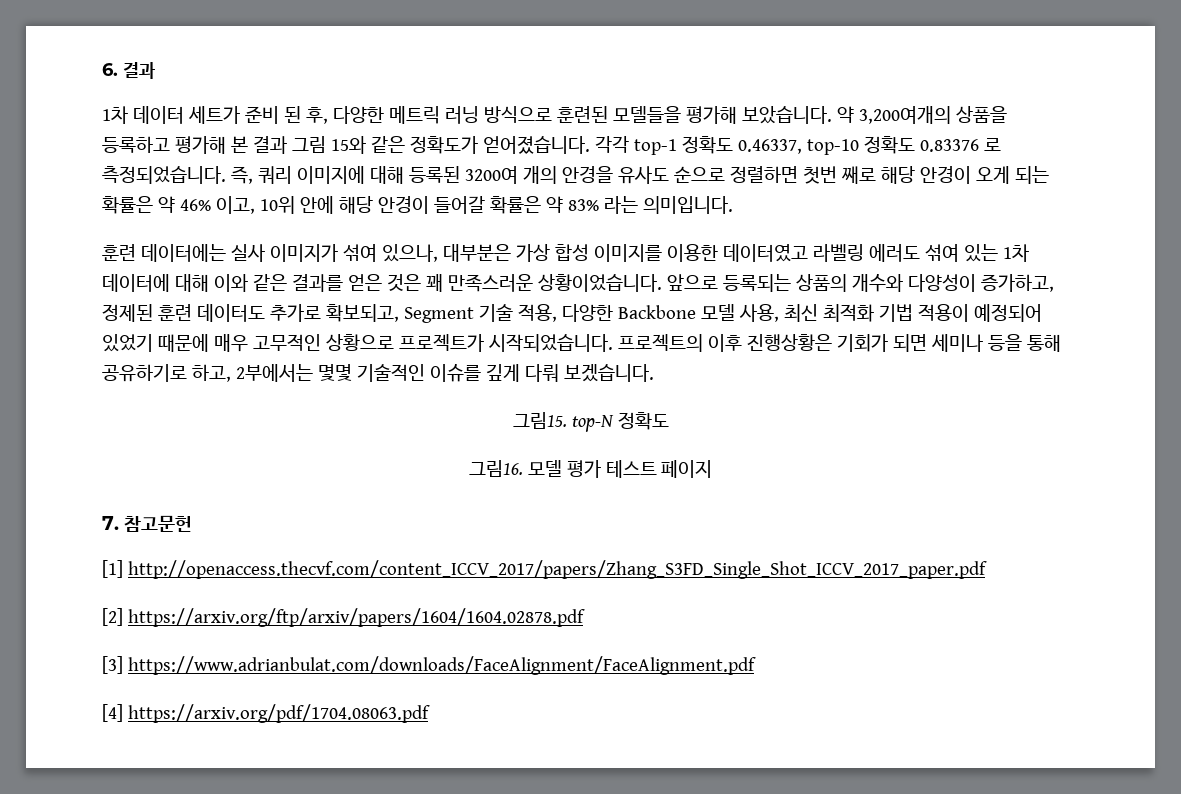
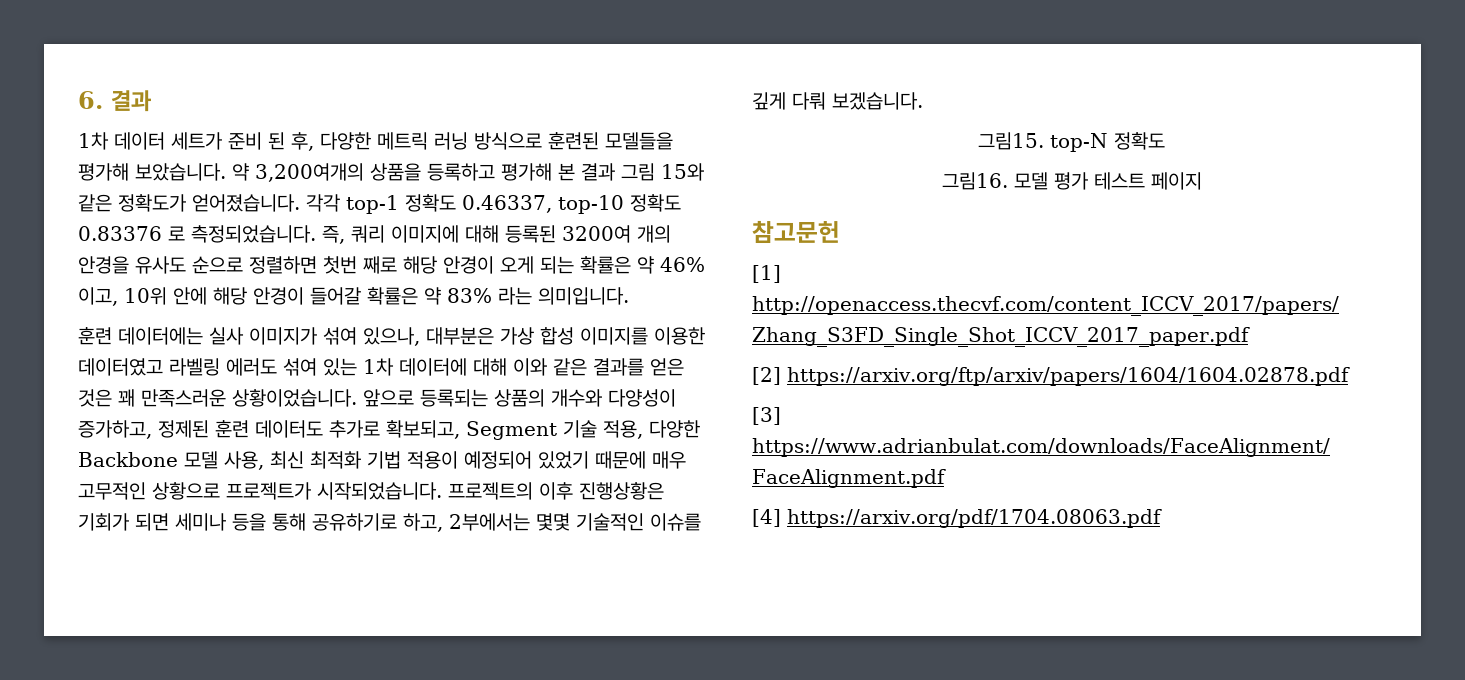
- 7. 참고문헌
+ 참고문헌

